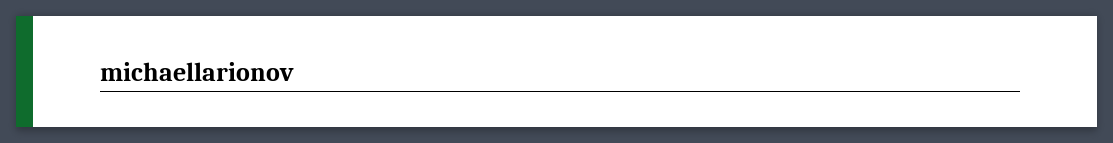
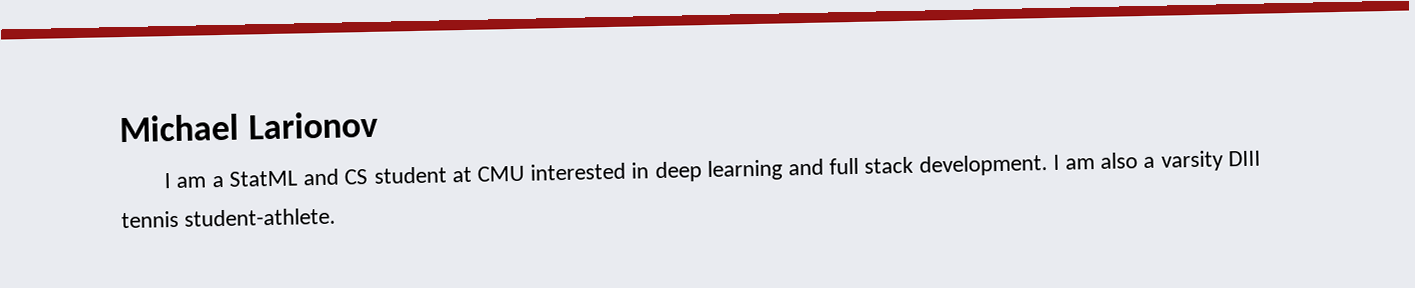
- michaellarionov
+ Michael Larionov
+ I am a StatML and CS student at CMU interested in deep learning and full stack development. I am also a varsity DIII tennis student-athlete.

